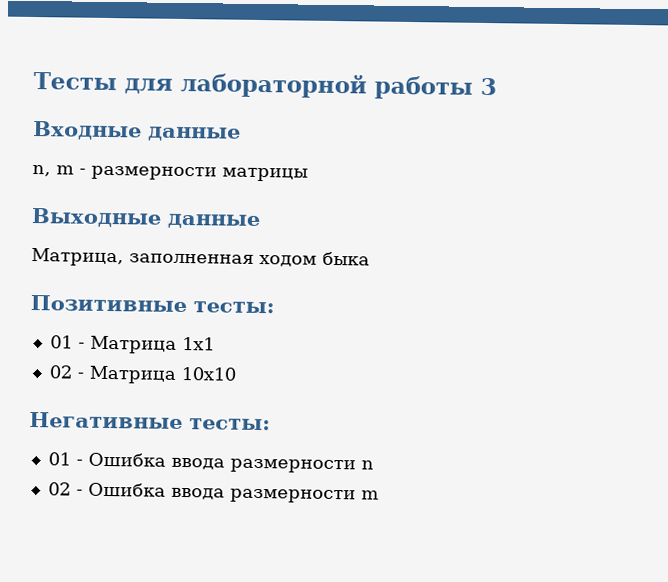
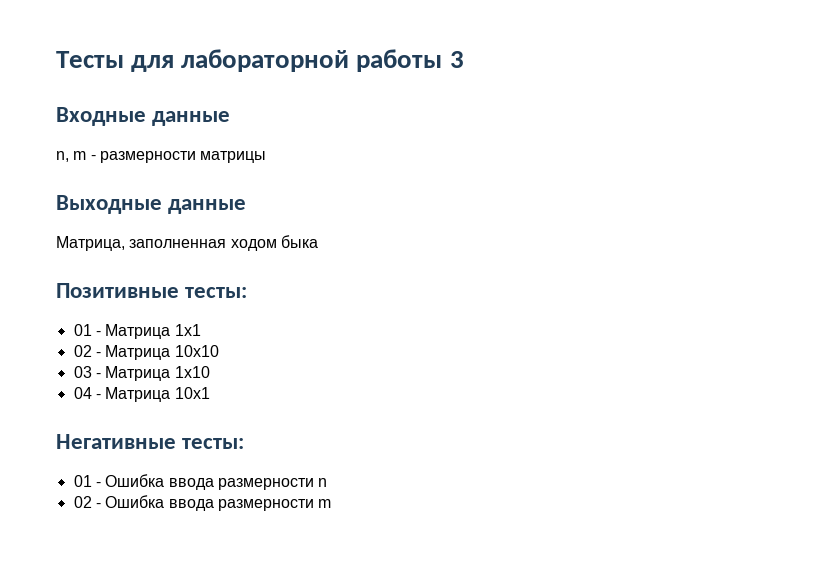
+ 03 - Матрица 1х10
+ 04 - Матрица 10х1

